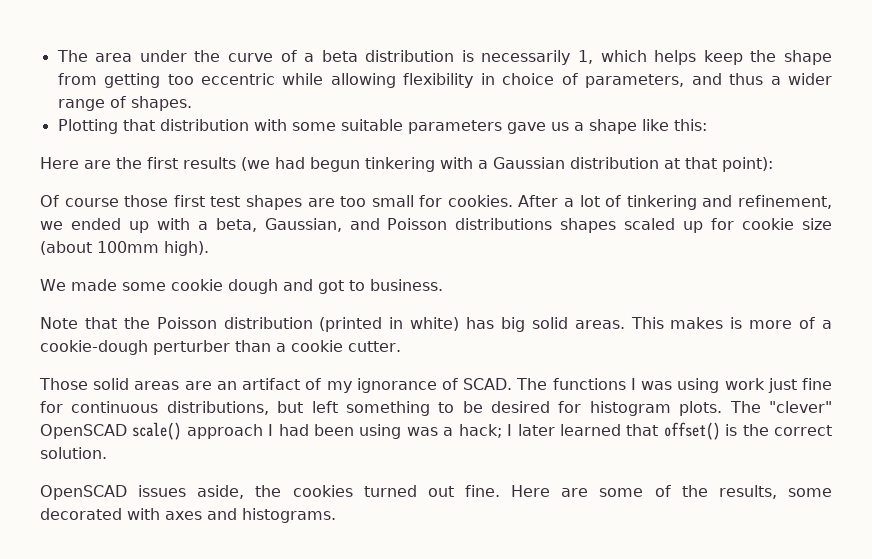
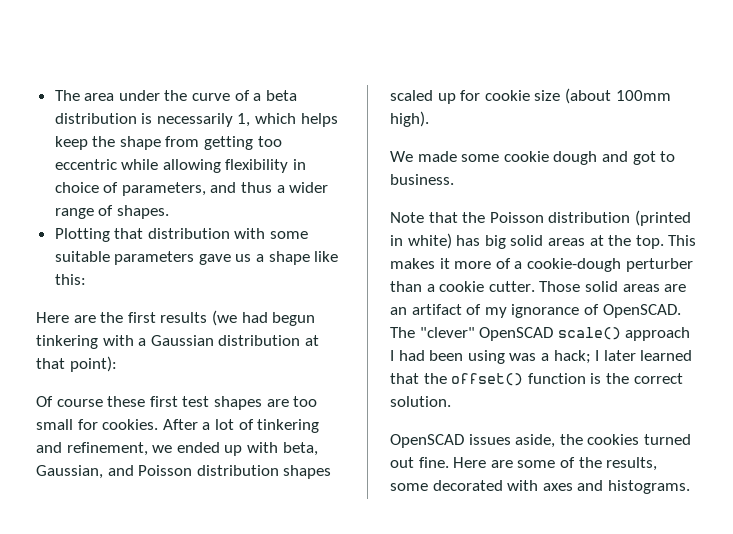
- Of course those first test shapes are too small for cookies.
+ Of course these first test shapes are too small for cookies.
- After a lot of tinkering and refinement, we ended up with a beta, Gaussian, and Poisson distributions shapes scaled up for cookie size (about 100mm high).
+ After a lot of tinkering and refinement, we ended up with beta, Gaussian, and Poisson distribution shapes scaled up for cookie size (about 100mm high).
- Note that the Poisson distribution (printed in white) has big solid areas.
+ Note that the Poisson distribution (printed in white) has big solid areas at the top.
- This makes is more of a cookie-dough perturber than a cookie cutter.
- Those solid areas are an artifact of my ignorance of SCAD. The functions I was using work just fine for continuous distributions, but left something to be desired for histogram plots.
+ This makes it more of a cookie-dough perturber than a cookie cutter. Those solid areas are an artifact of my ignorance of OpenSCAD.
- The "clever" OpenSCAD scale() approach I had been using was a hack; I later learned that offset() is the correct solution.
+ The "clever" OpenSCAD scale() approach I had been using was a hack; I later learned that the offset() function is the correct solution.

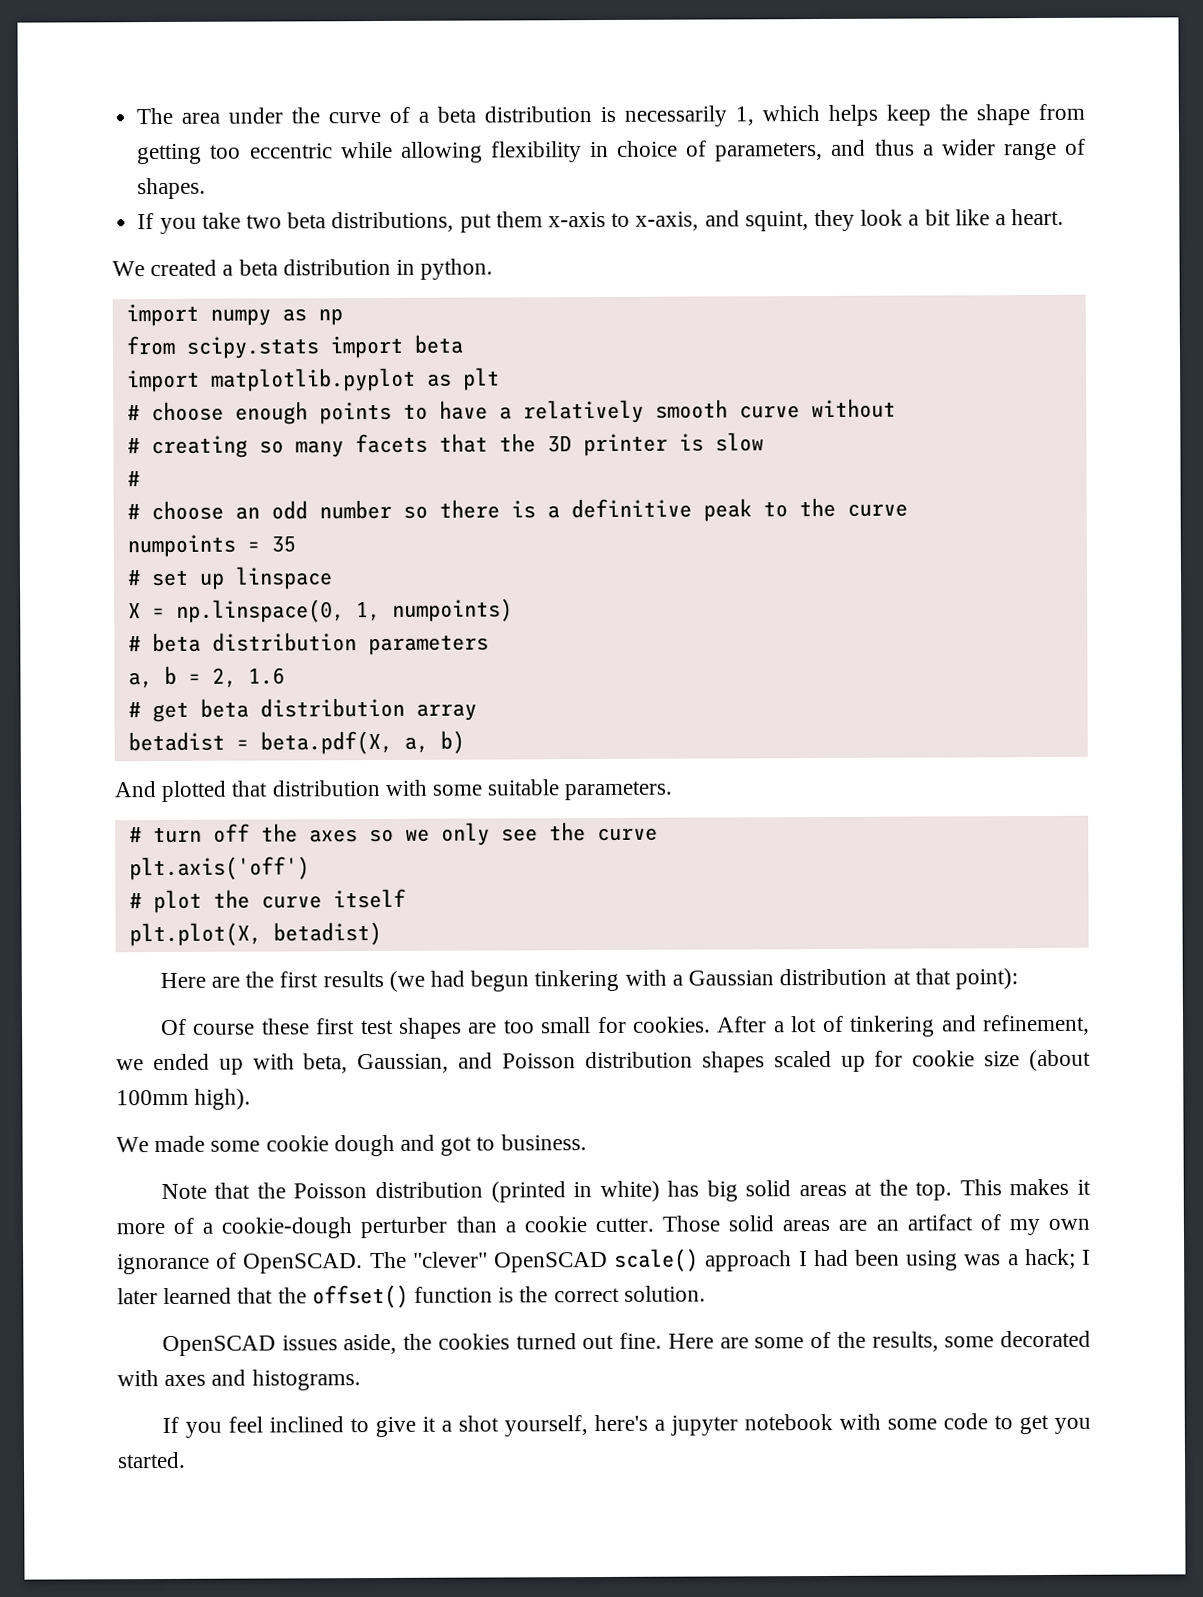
- Plotting that distribution with some suitable parameters gave us a shape like this:
+ If you take two beta distributions, put them x-axis to x-axis, and squint, they look a bit like a heart.
+ We created a beta distribution in python.
+ import numpy as np
+ from scipy.stats import beta
+ import matplotlib.pyplot as plt
+ # choose enough points to have a relatively smooth curve without
+ # creating so many facets that the 3D printer is slow
+ #
+ # choose an odd number so there is a definitive peak to the curve
+ numpoints = 35
+ # set up linspace
+ X = np.linspace(0, 1, numpoints)
+ # beta distribution parameters
+ a, b = 2, 1.6
+ # get beta distribution array
+ betadist = beta.pdf(X, a, b)
+ And plotted that distribution with some suitable parameters.
+ # turn off the axes so we only see the curve
+ plt.axis('off')
+ # plot the curve itself
+ plt.plot(X, betadist)
- Those solid areas are an artifact of my ignorance of OpenSCAD.
+ Those solid areas are an artifact of my own ignorance of OpenSCAD.
+ If you feel inclined to give it a shot yourself, here's a jupyter notebook with some code to get you started.

